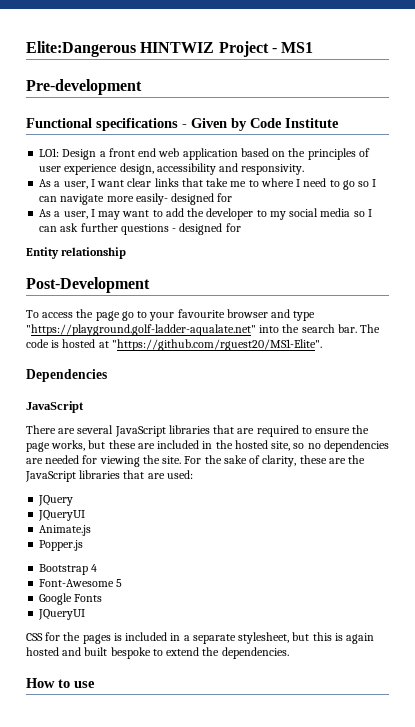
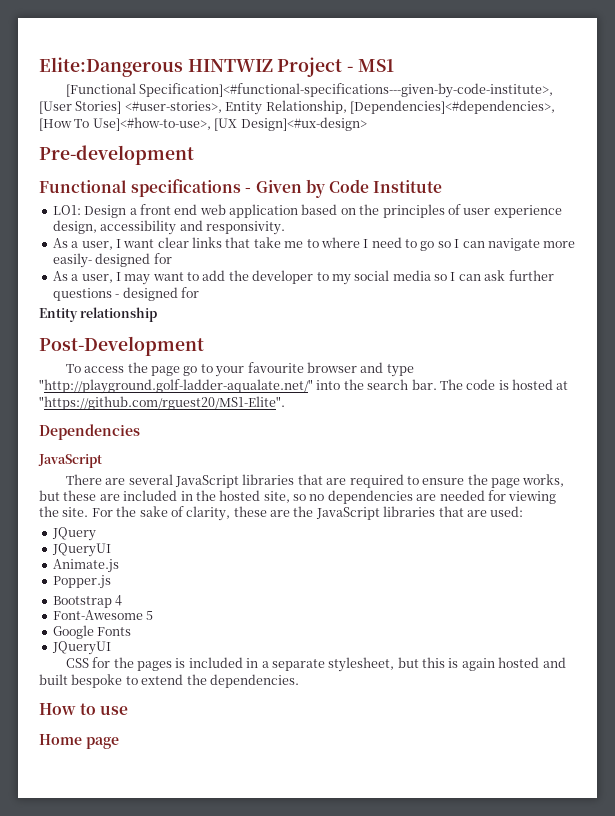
+ [Functional Specification]<#functional-specifications---given-by-code-institute>, [User Stories] <#user-stories>, Entity Relationship, [Dependencies]<#dependencies>, [How To Use]<#how-to-use>, [UX Design]<#ux-design>
- To access the page go to your favourite browser and type "https://playground.golf-ladder-aqualate.net" into the search bar.
+ To access the page go to your favourite browser and type "http://playground.golf-ladder-aqualate.net/" into the search bar.
+ Home page

